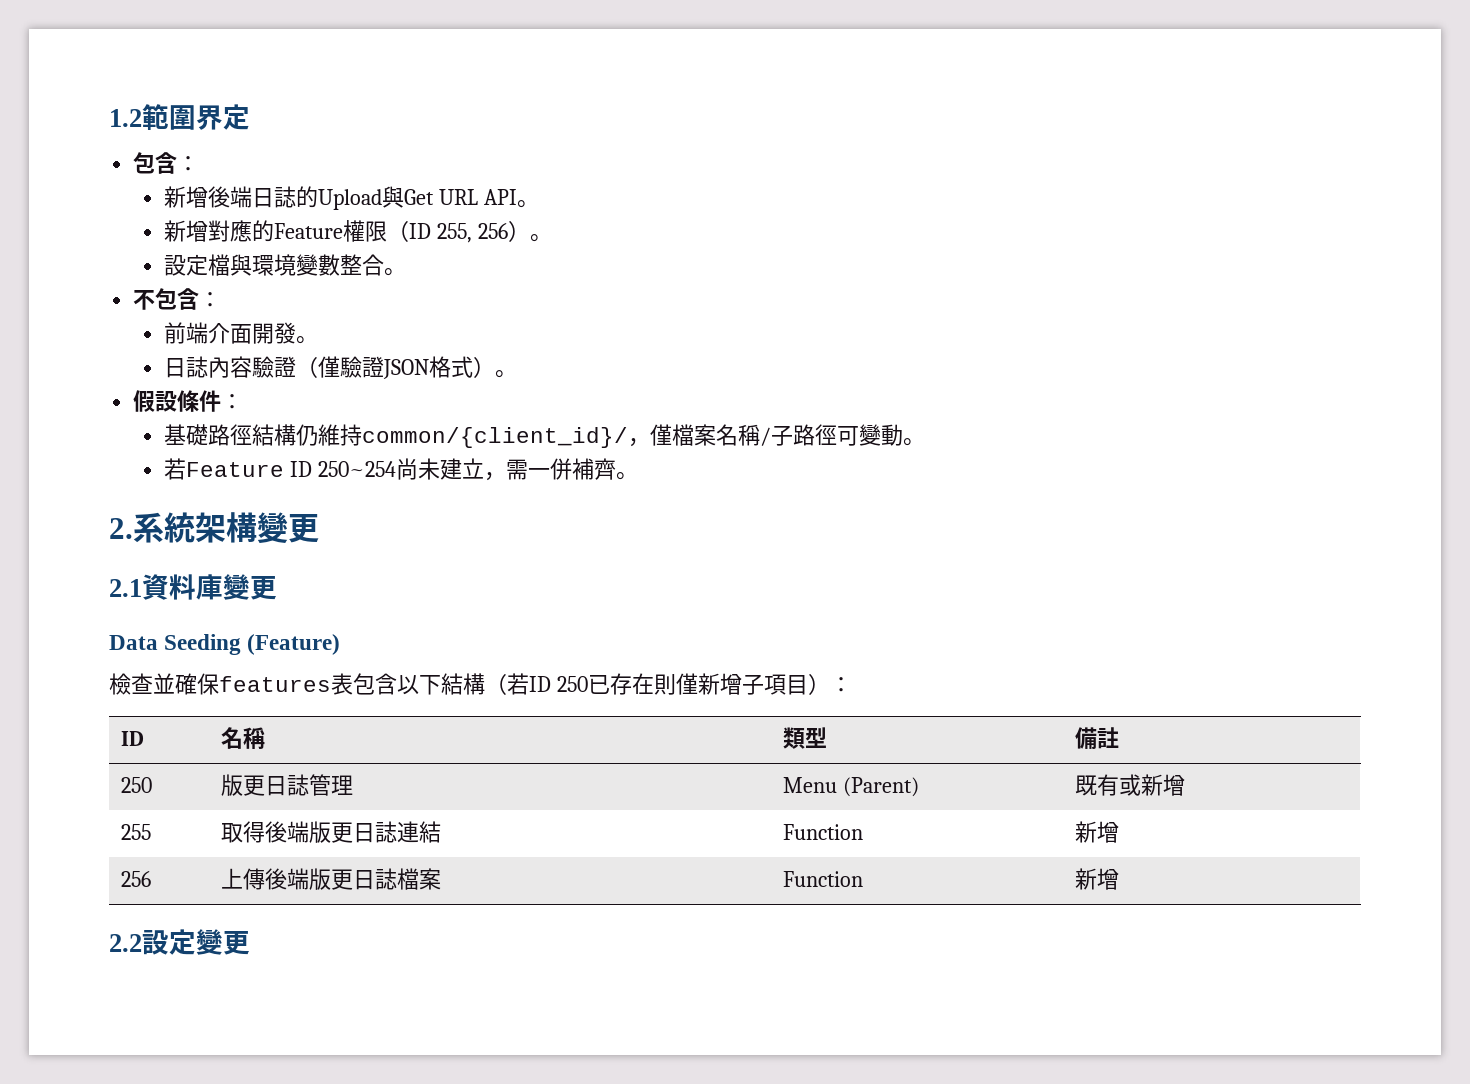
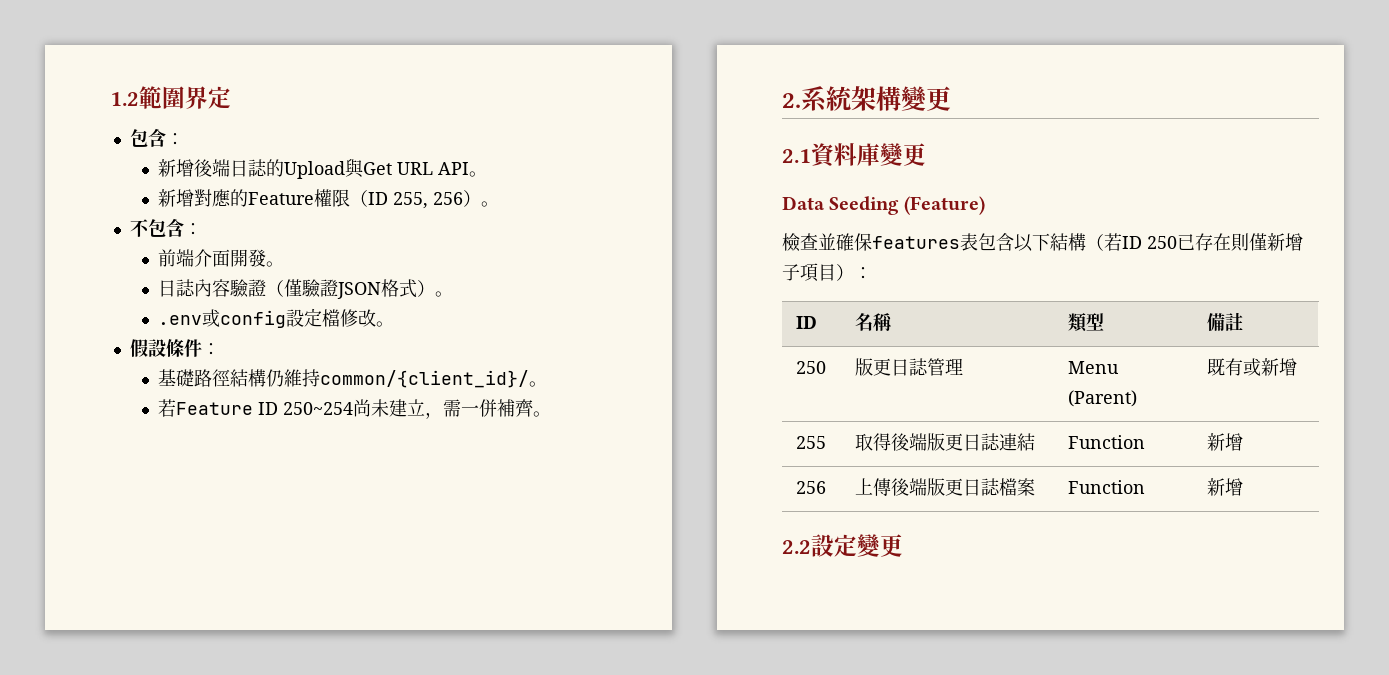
- 設定檔與環境變數整合。
+ .env或config設定檔修改。
- 基礎路徑結構仍維持common/{client_id}/，僅檔案名稱/子路徑可變動。
+ 基礎路徑結構仍維持common/{client_id}/。

